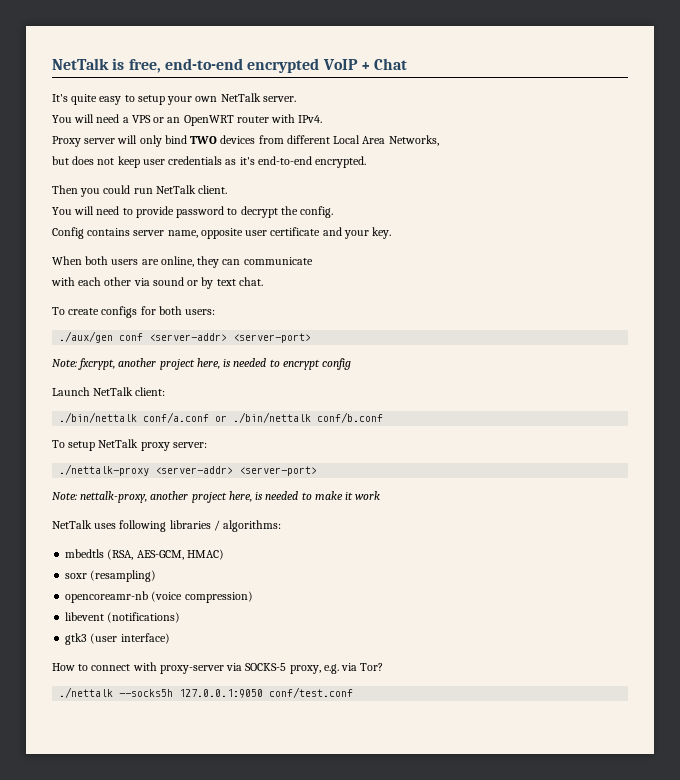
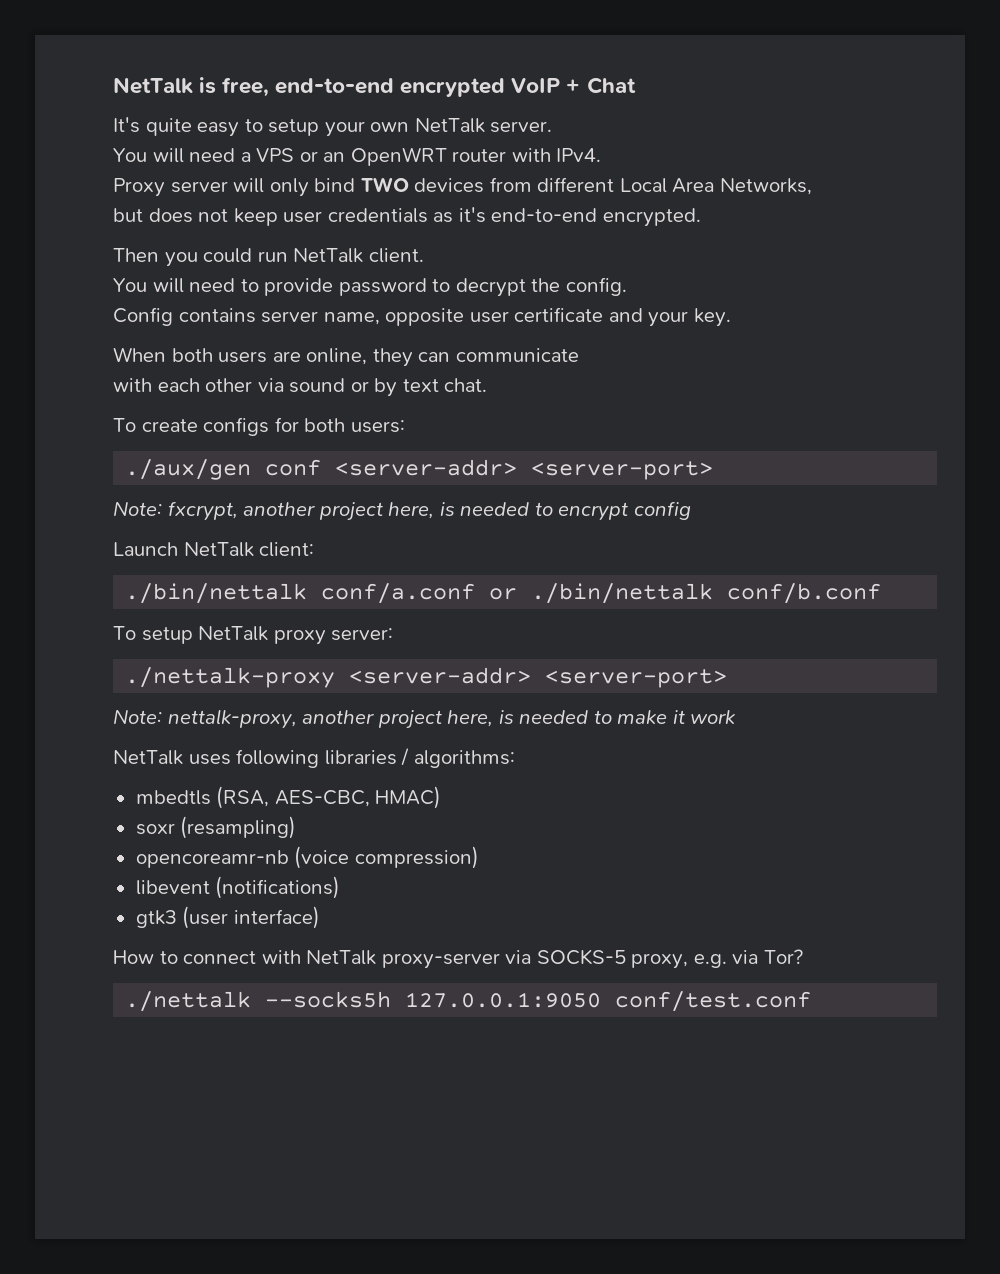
- mbedtls (RSA, AES-GCM, HMAC)
+ mbedtls (RSA, AES-CBC, HMAC)
- How to connect with proxy-server via SOCKS-5 proxy, e.g. via Tor?
+ How to connect with NetTalk proxy-server via SOCKS-5 proxy, e.g. via Tor?

